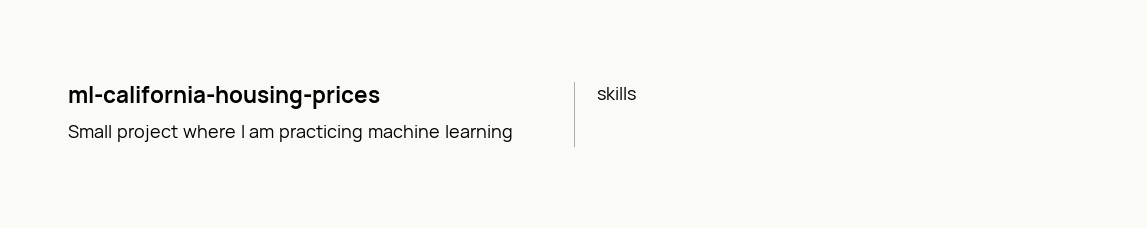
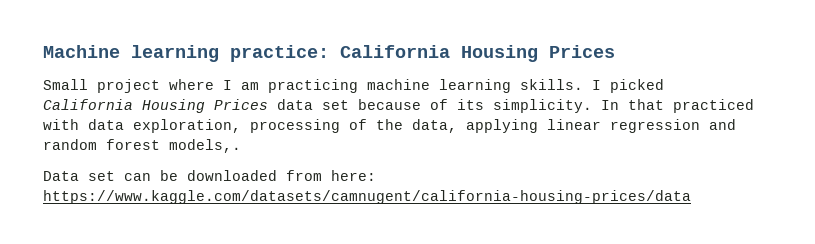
- ml-california-housing-prices
+ Machine learning practice: California Housing Prices
- Small project where I am practicing machine learning skills
+ Small project where I am practicing machine learning skills. I picked California Housing Prices data set because of its simplicity. In that practiced with data exploration, processing of the data, applying linear regression and random forest models,.
+ Data set can be downloaded from here: https://www.kaggle.com/datasets/camnugent/california-housing-prices/data

